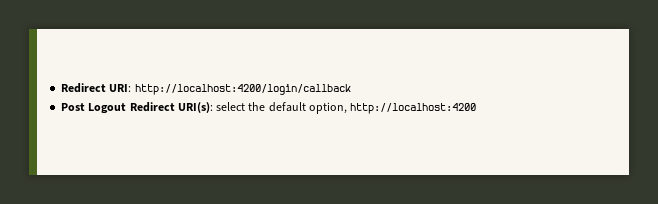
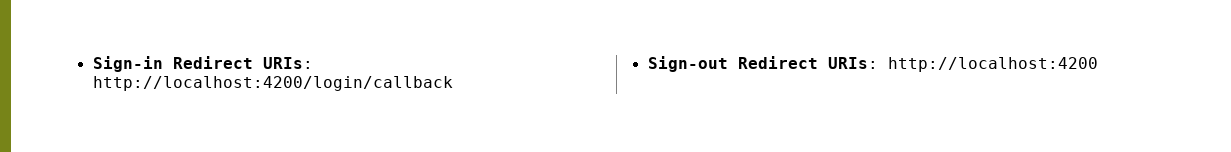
- Redirect URI: http://localhost:4200/login/callback
- Post Logout Redirect URI(s): select the default option, http://localhost:4200
+ Sign-in Redirect URIs: http://localhost:4200/login/callback
+ Sign-out Redirect URIs: http://localhost:4200

